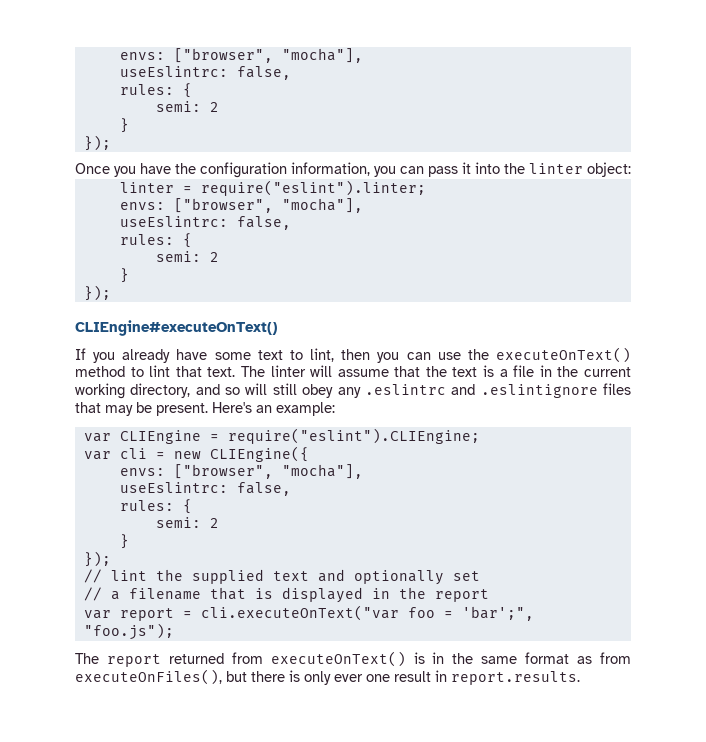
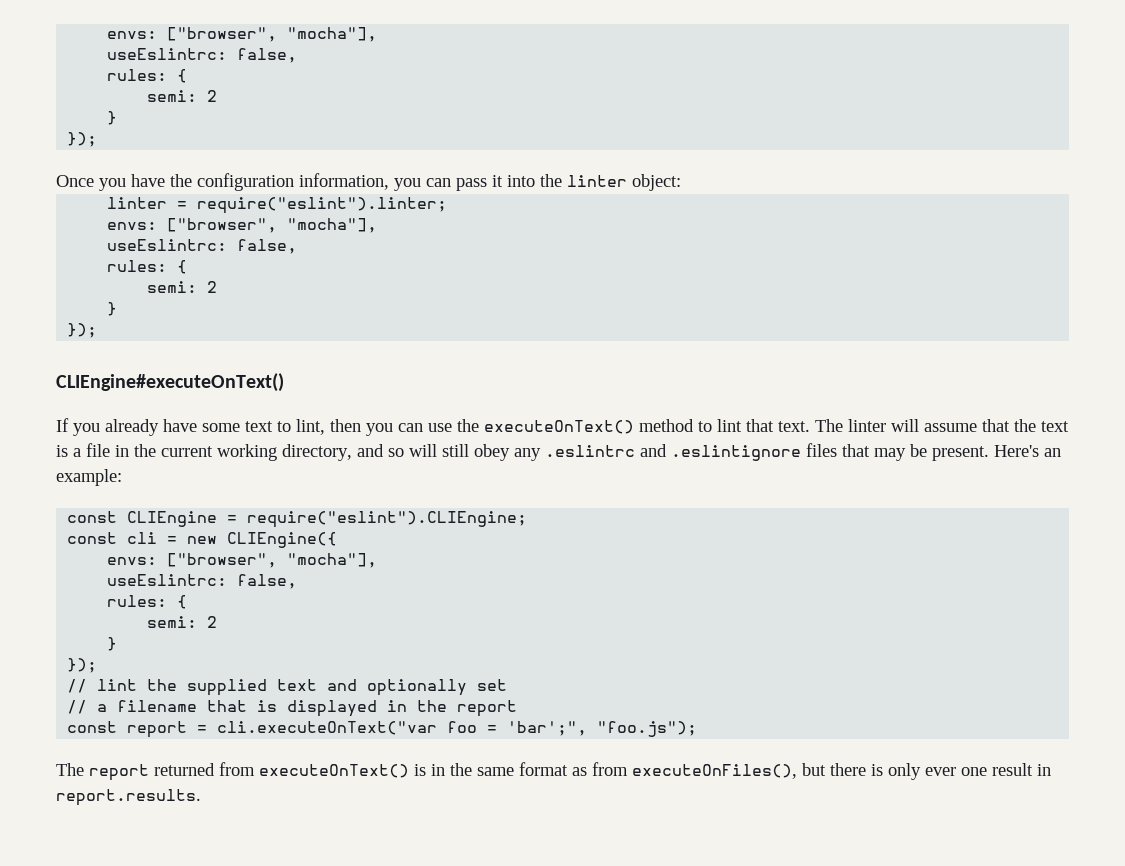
- var CLIEngine = require("eslint").CLIEngine;
+ const CLIEngine = require("eslint").CLIEngine;
- var cli = new CLIEngine({
+ const cli = new CLIEngine({
- var report = cli.executeOnText("var foo = 'bar';", "foo.js");
+ const report = cli.executeOnText("var foo = 'bar';", "foo.js");

